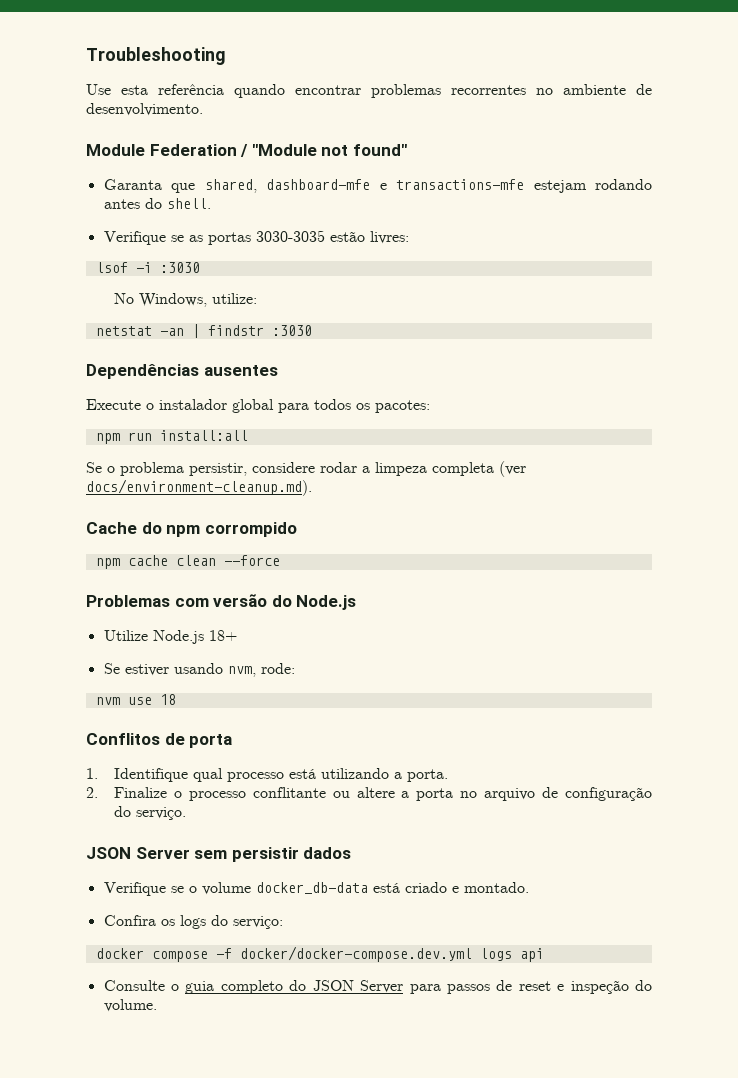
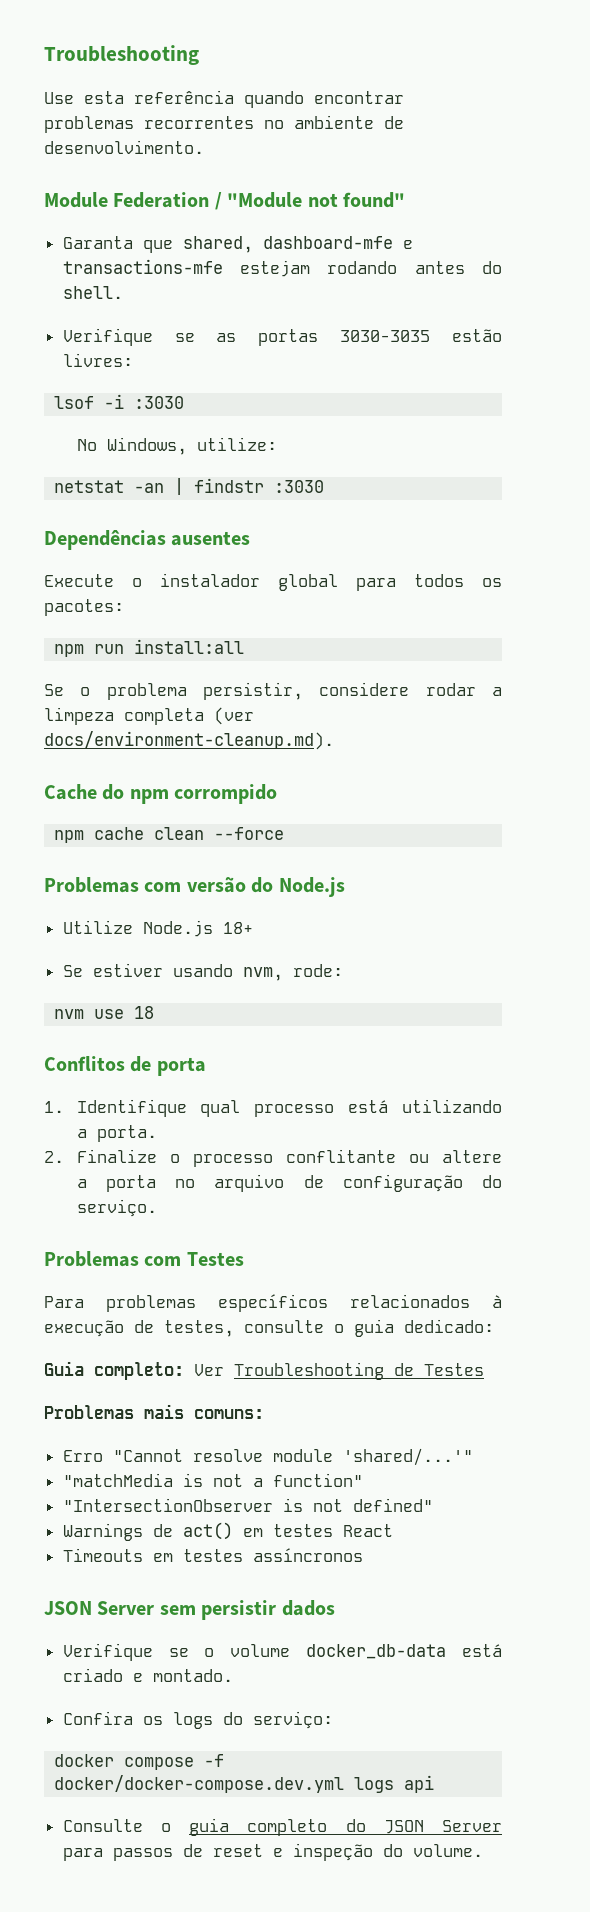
+ Problemas com Testes
+ Para problemas específicos relacionados à execução de testes, consulte o guia dedicado:
+ Guia completo: Ver Troubleshooting de Testes
+ Problemas mais comuns:
+ Erro "Cannot resolve module 'shared/...'"
+ "matchMedia is not a function"
+ "IntersectionObserver is not defined"
+ Warnings de act() em testes React
+ Timeouts em testes assíncronos

